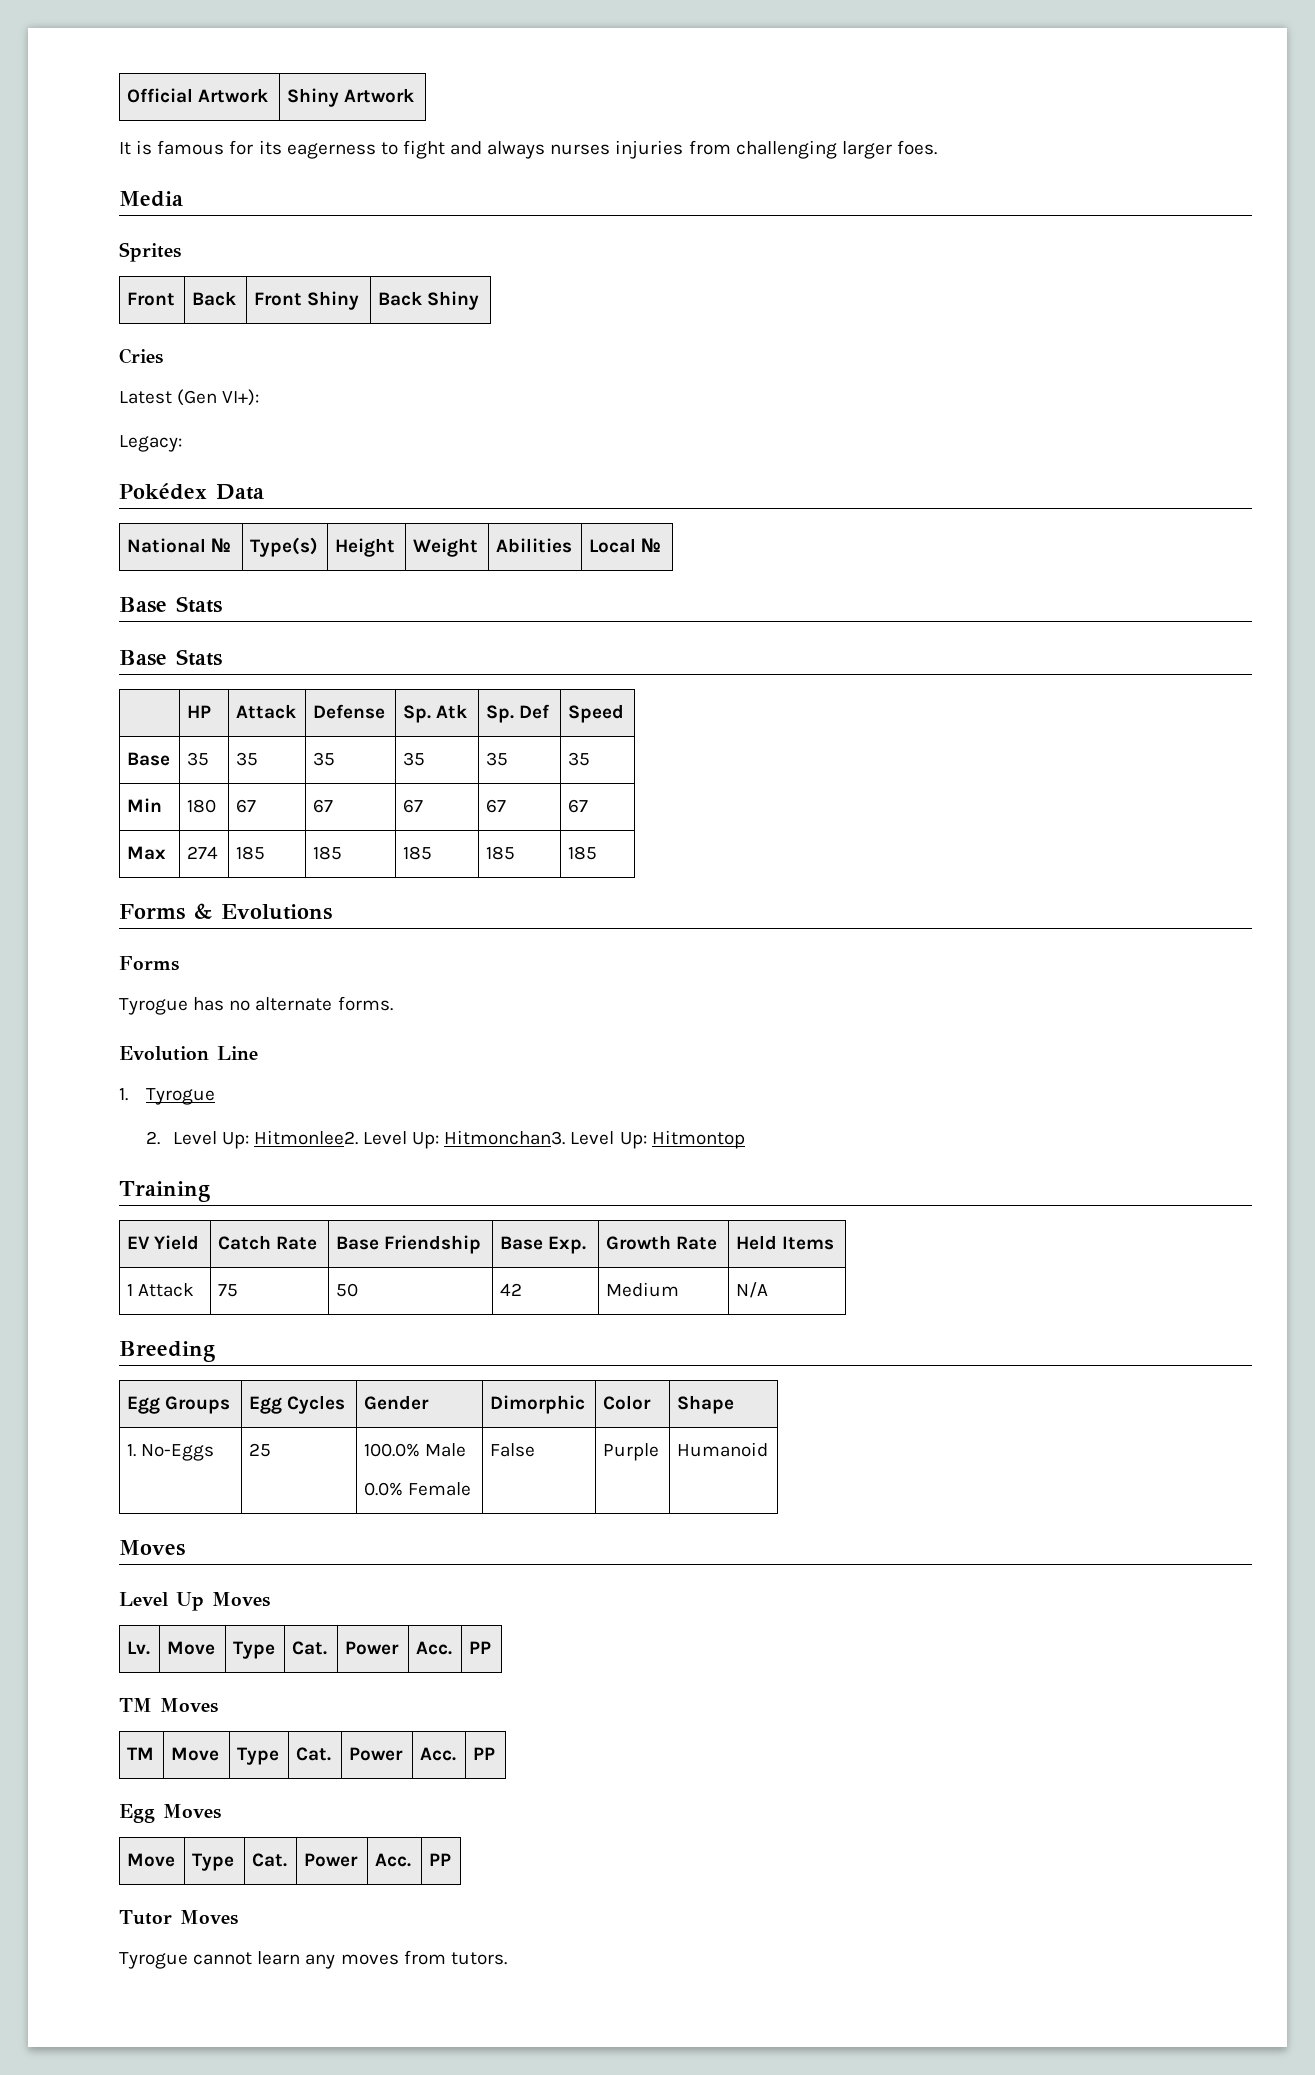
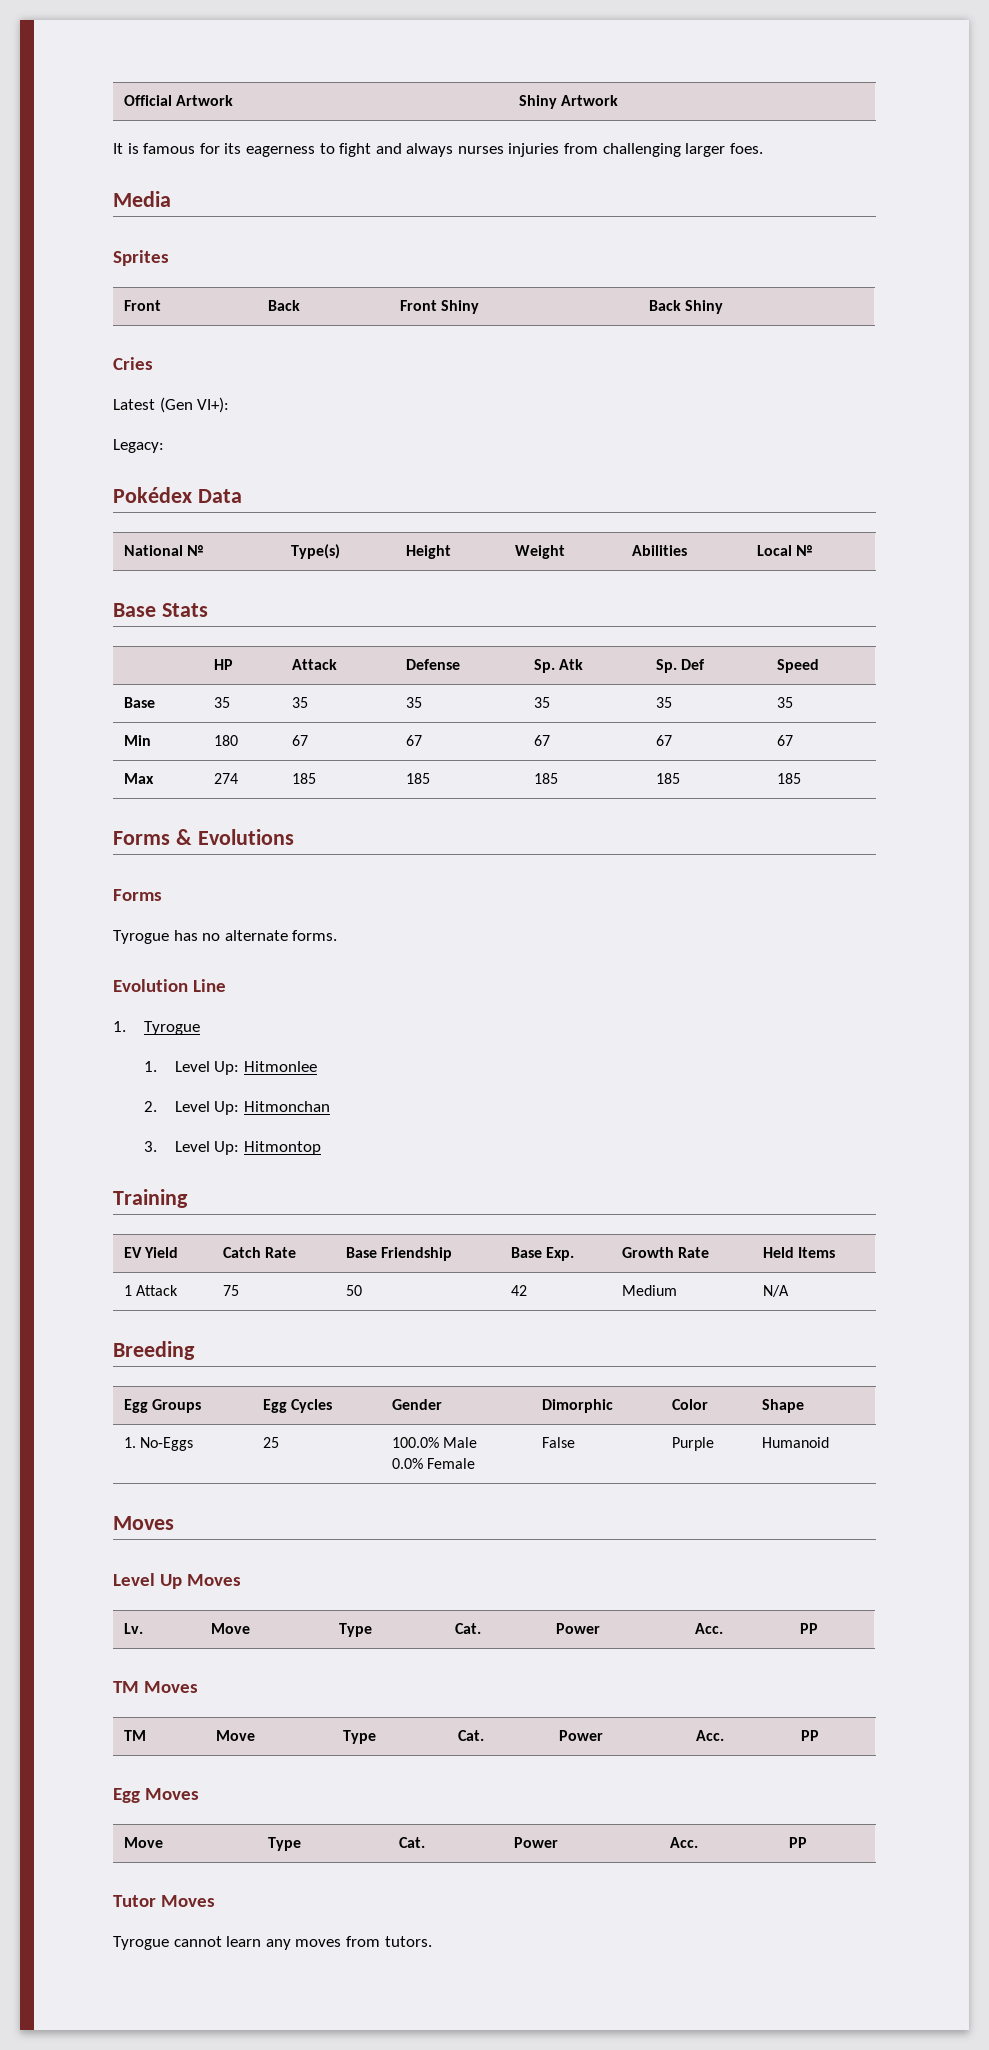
  National № | Type(s) | Height | Weight | Abilities | Local №
- Base Stats
- 2. Level Up: Hitmonlee2. Level Up: Hitmonchan3. Level Up: Hitmontop
+ 1. Level Up: Hitmonlee
+ 2. Level Up: Hitmonchan
+ 3. Level Up: Hitmontop

